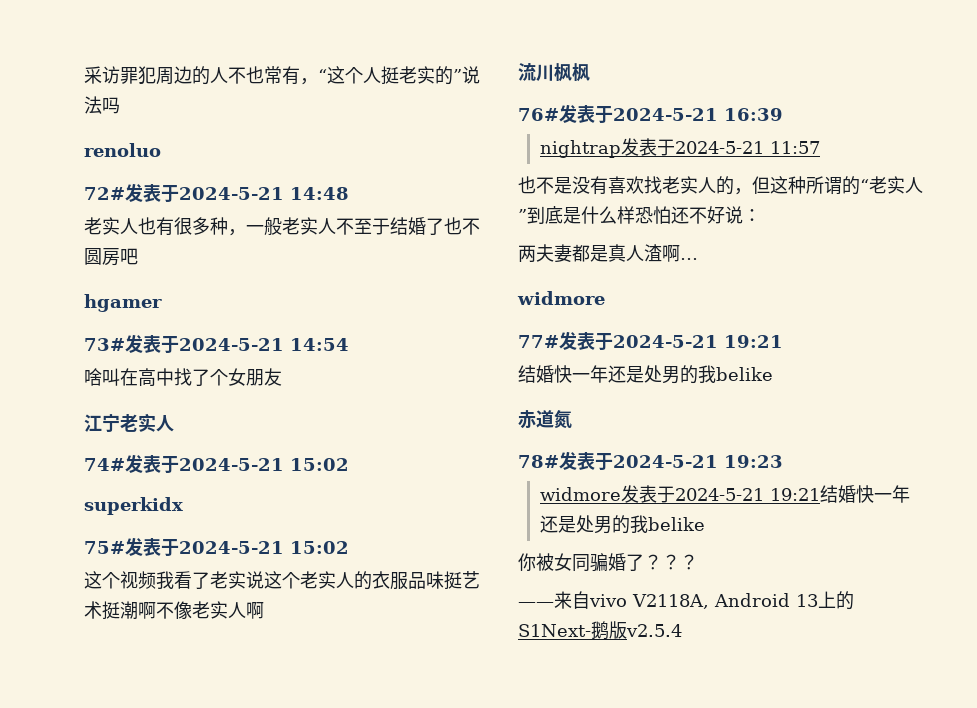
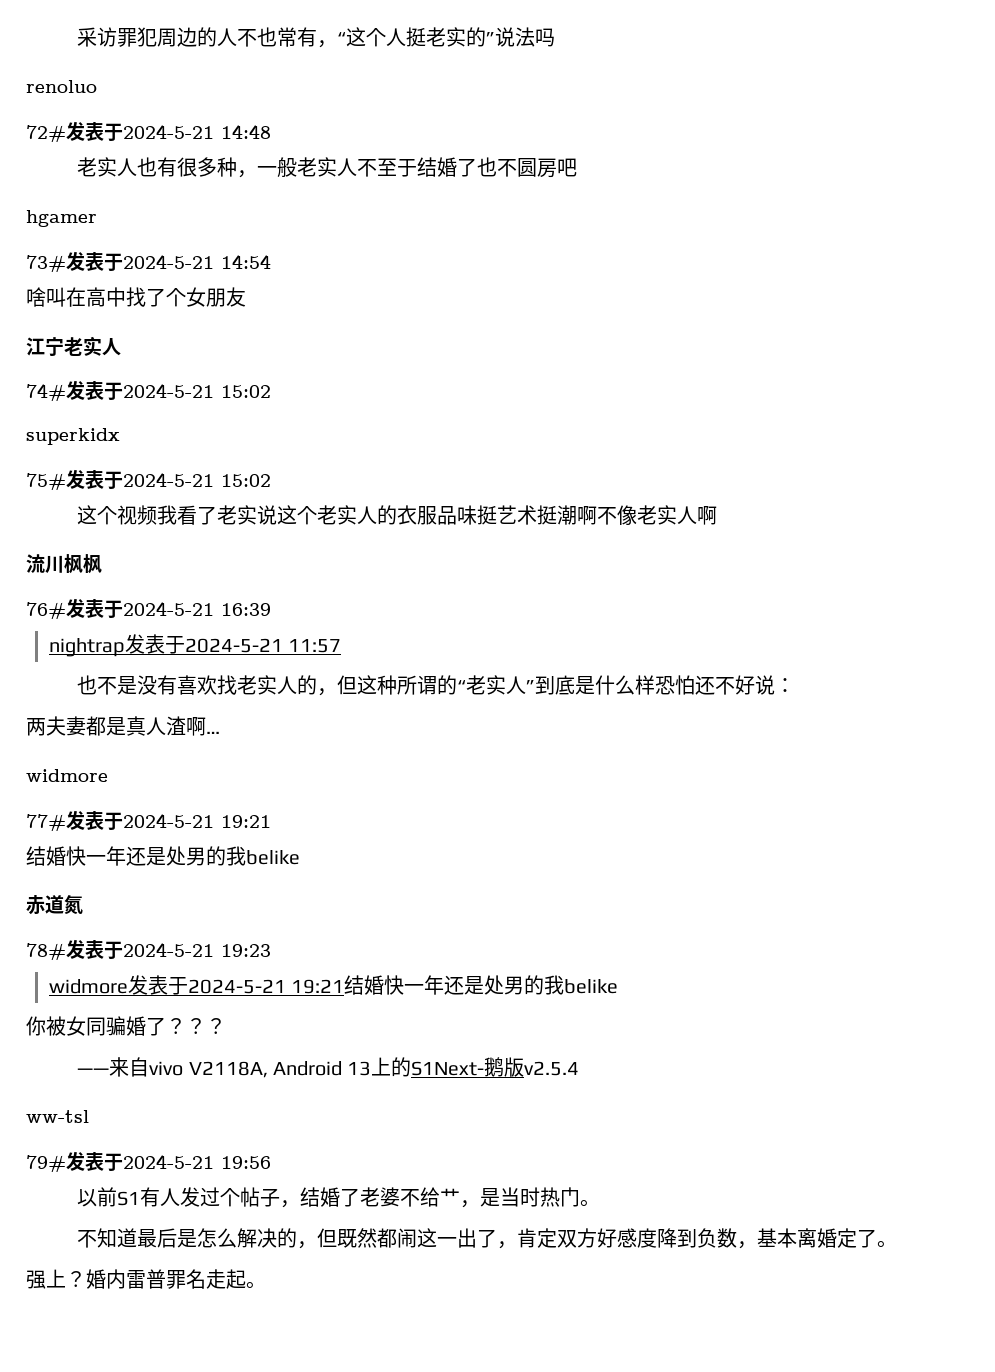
+ ww-tsl
+ 79#发表于2024-5-21 19:56
+ 以前S1有人发过个帖子，结婚了老婆不给艹，是当时热门。
+ 不知道最后是怎么解决的，但既然都闹这一出了，肯定双方好感度降到负数，基本离婚定了。
+ 强上？婚内雷普罪名走起。

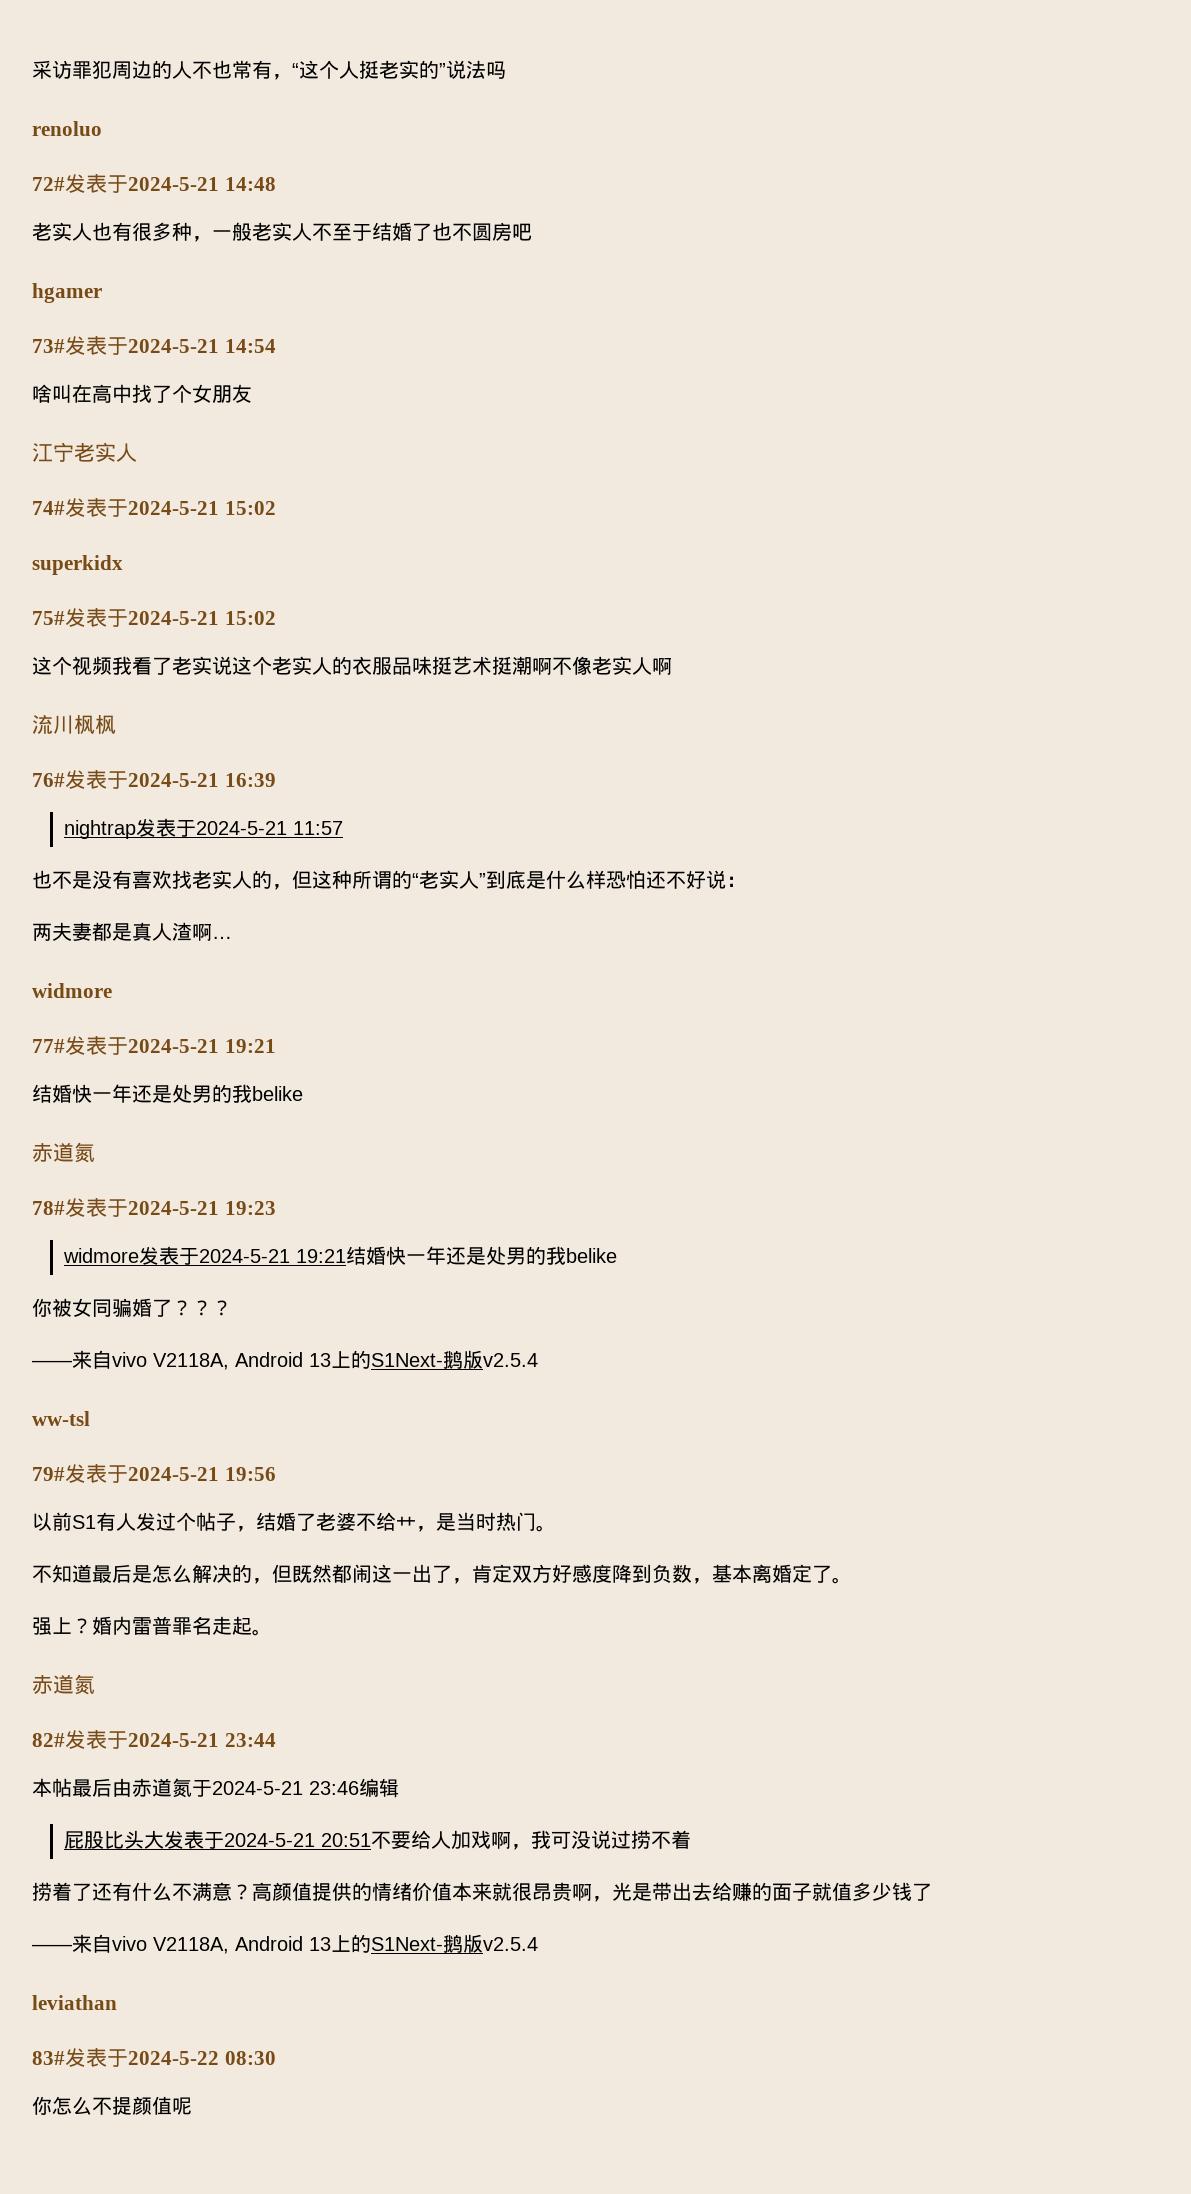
  婚内雷普罪名走起。
+ 赤道氮
+ 82#发表于2024-5-21 23:44
+ 本帖最后由赤道氮于2024-5-21 23:46编辑
+ 屁股比头大发表于2024-5-21 20:51不要给人加戏啊，我可没说过捞不着
+ 捞着了还有什么不满意？高颜值提供的情绪价值本来就很昂贵啊，光是带出去给赚的面子就值多少钱了
+ ——来自vivo V2118A, Android 13上的S1Next-鹅版v2.5.4
+ leviathan
+ 83#发表于2024-5-22 08:30
+ 你怎么不提颜值呢

